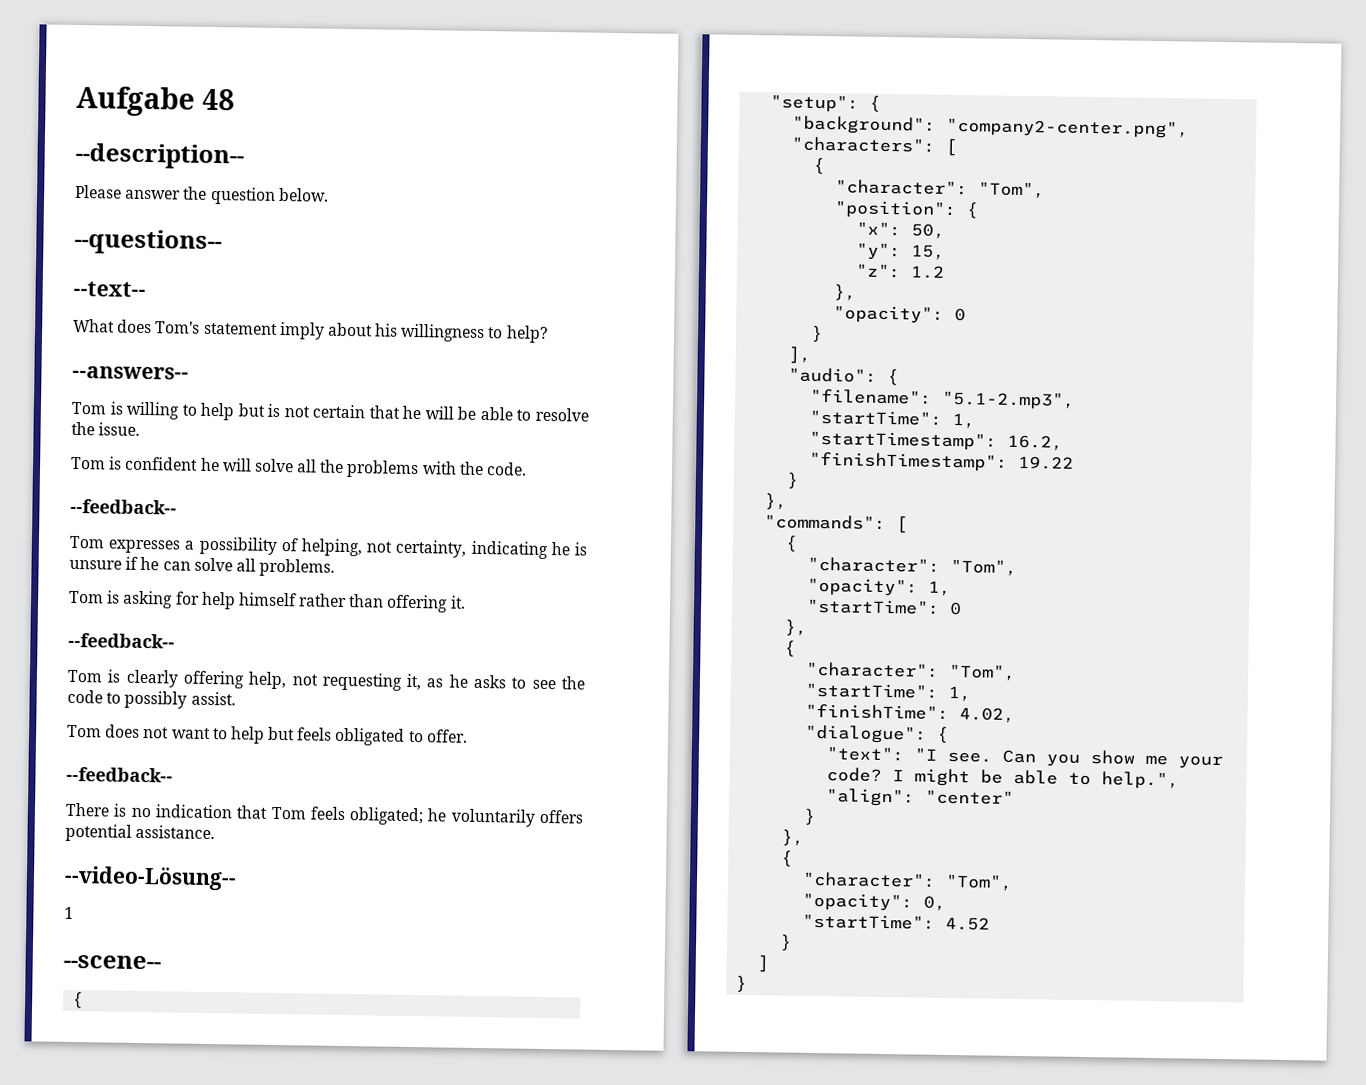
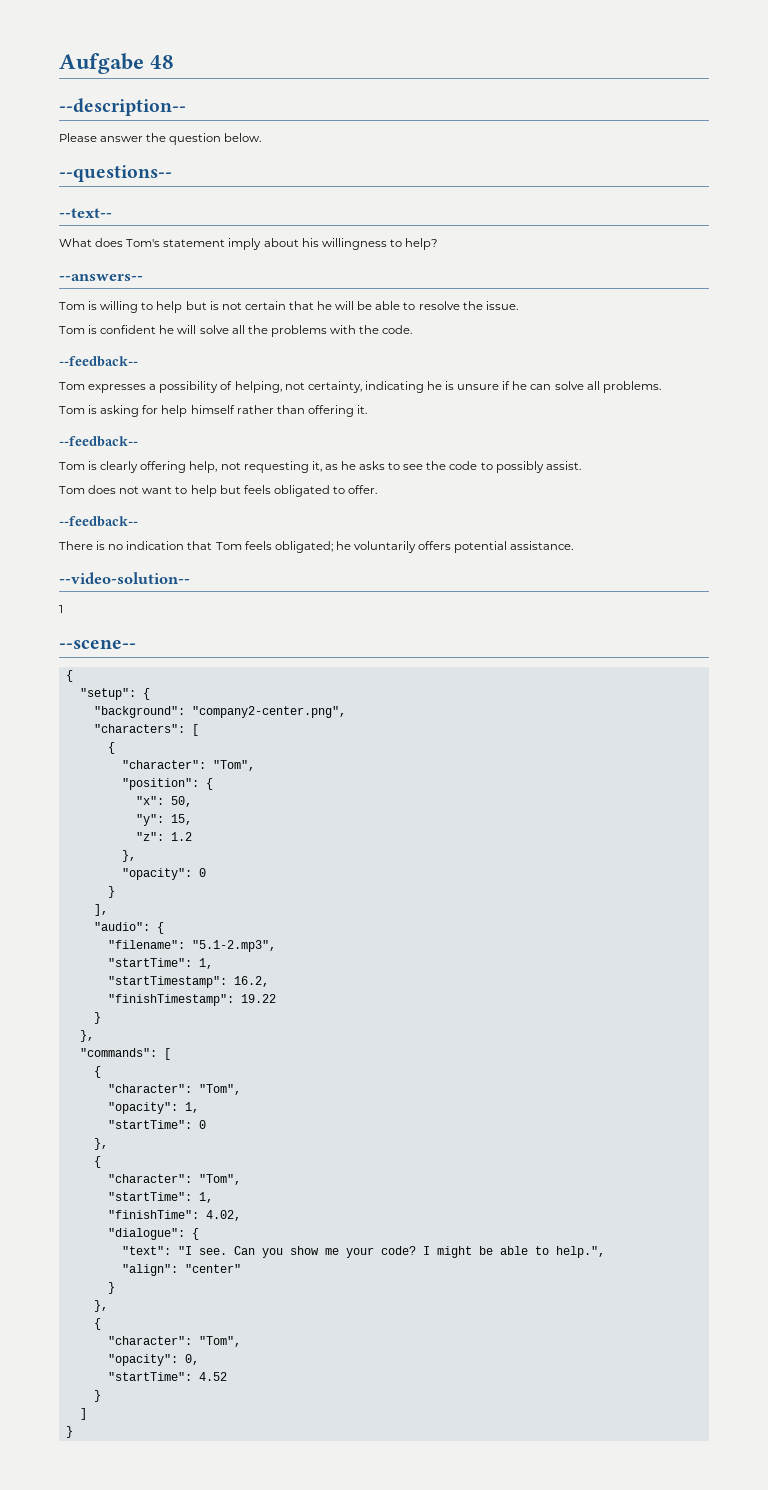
- --video-Lösung--
+ --video-solution--

